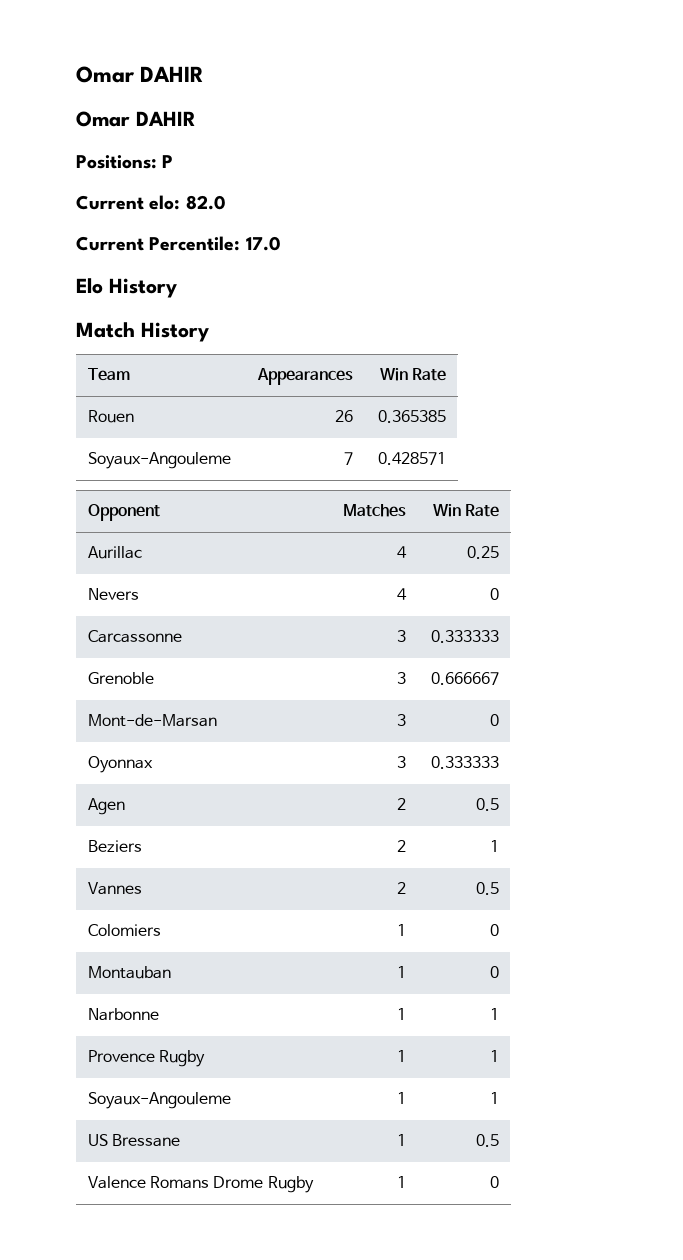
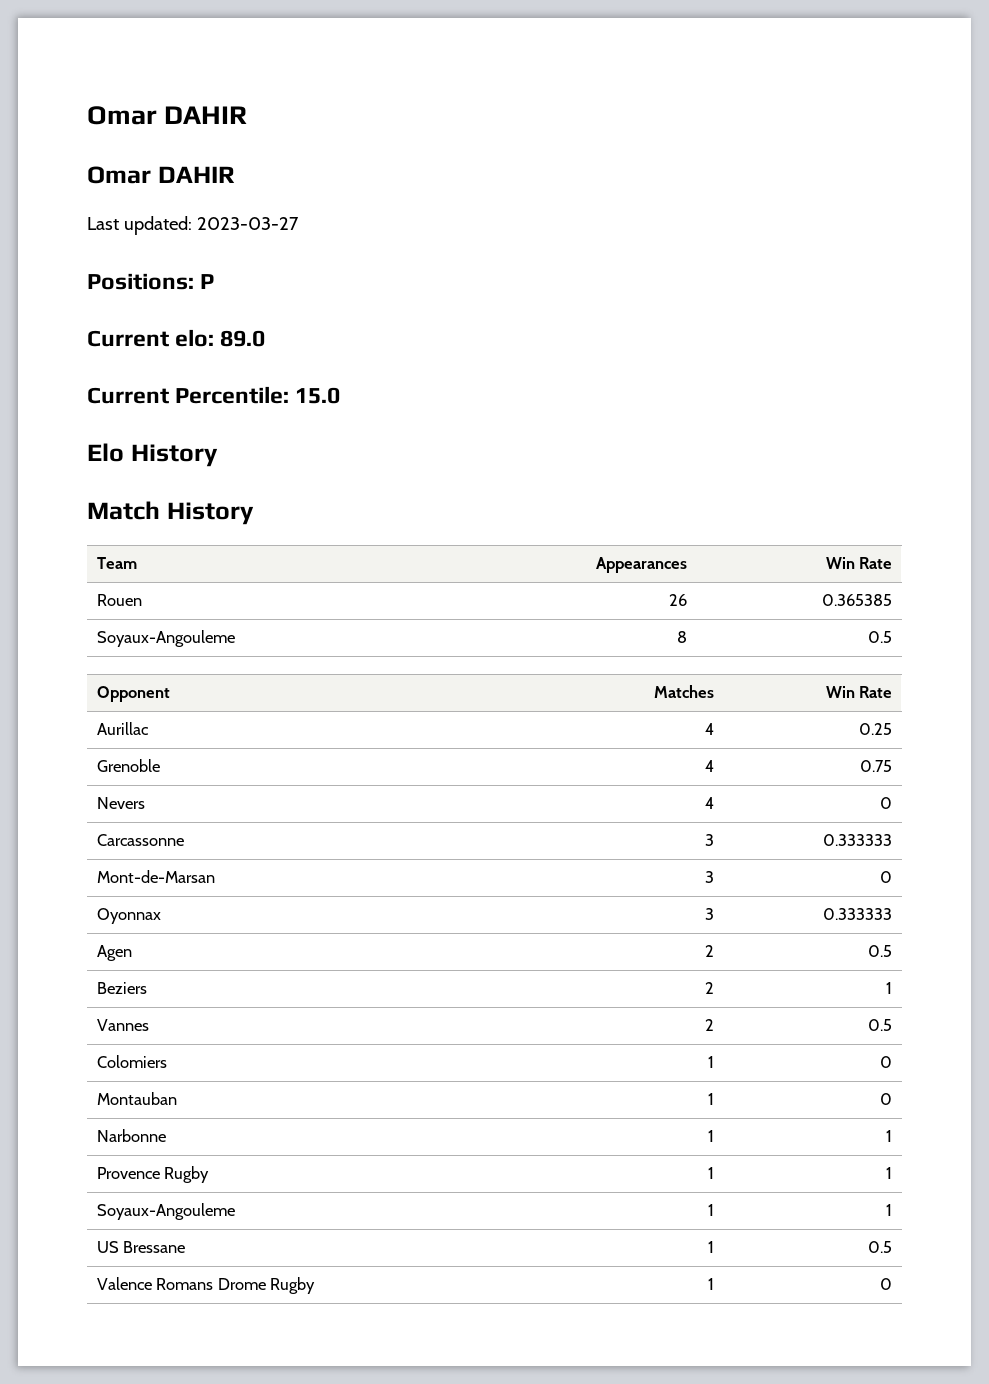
+ Last updated: 2023-03-27
- Current elo: 82.0
+ Current elo: 89.0
- Current Percentile: 17.0
+ Current Percentile: 15.0
- Soyaux-Angouleme | 7 | 0.428571
+ Soyaux-Angouleme | 8 | 0.5
+ Grenoble | 4 | 0.75
- Grenoble | 3 | 0.666667

